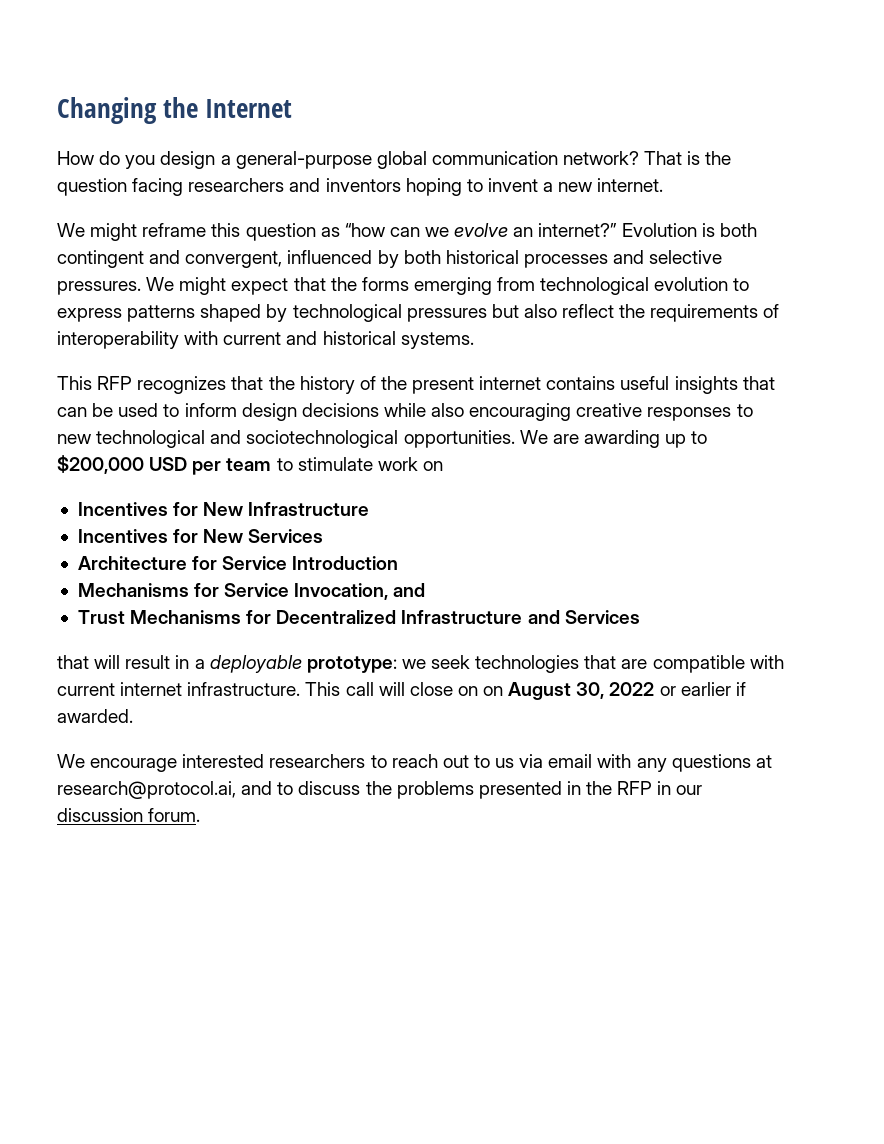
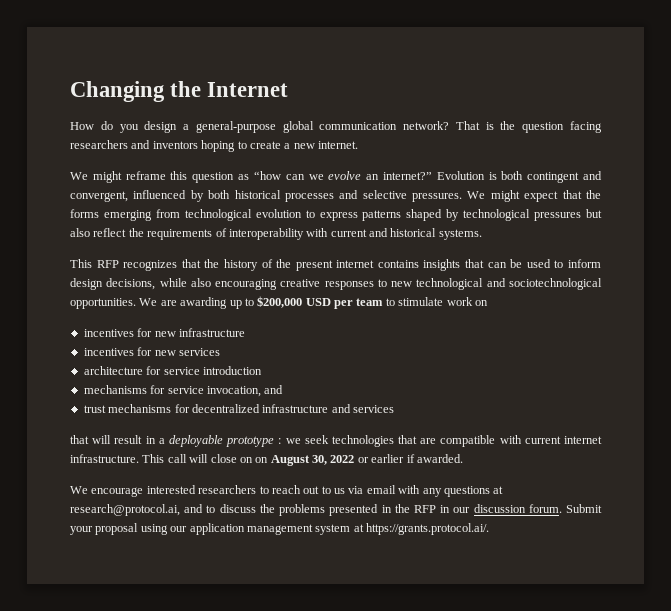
- That is the question facing researchers and inventors hoping to invent a new internet.
+ That is the question facing researchers and inventors hoping to create a new internet.
- This RFP recognizes that the history of the present internet contains useful insights that can be used to inform design decisions while also encouraging creative responses to new technological and sociotechnological opportunities.
+ This RFP recognizes that the history of the present internet contains insights that can be used to inform design decisions, while also encouraging creative responses to new technological and sociotechnological opportunities.
- Incentives for New Infrastructure
- Incentives for New Services
- Architecture for Service Introduction
- Mechanisms for Service Invocation, and
- Trust Mechanisms for Decentralized Infrastructure and Services
+ incentives for new infrastructure
+ incentives for new services
+ architecture for service introduction
+ mechanisms for service invocation, and
+ trust mechanisms for decentralized infrastructure and services
- that will result in a deployable prototype: we seek technologies that are compatible with current internet infrastructure.
+ that will result in a deployable prototype : we seek technologies that are compatible with current internet infrastructure.
+ Submit your proposal using our application management system at https://grants.protocol.ai/.

